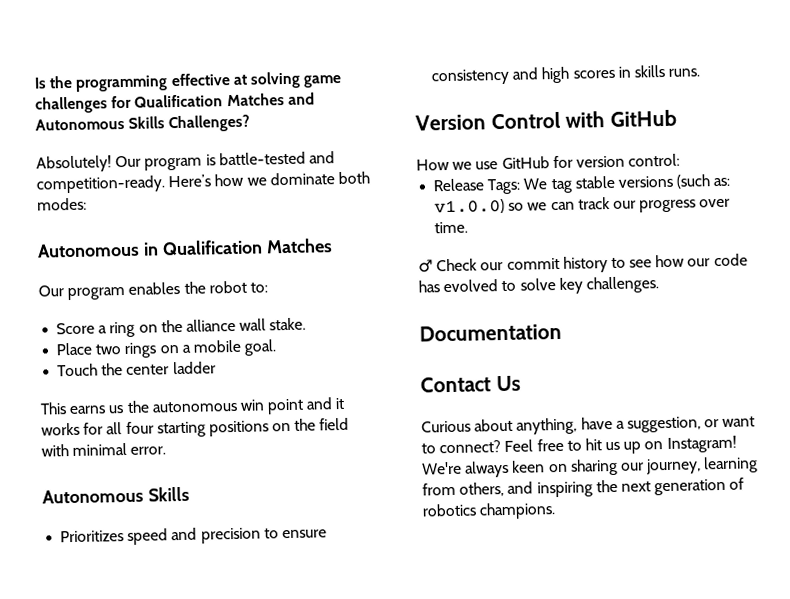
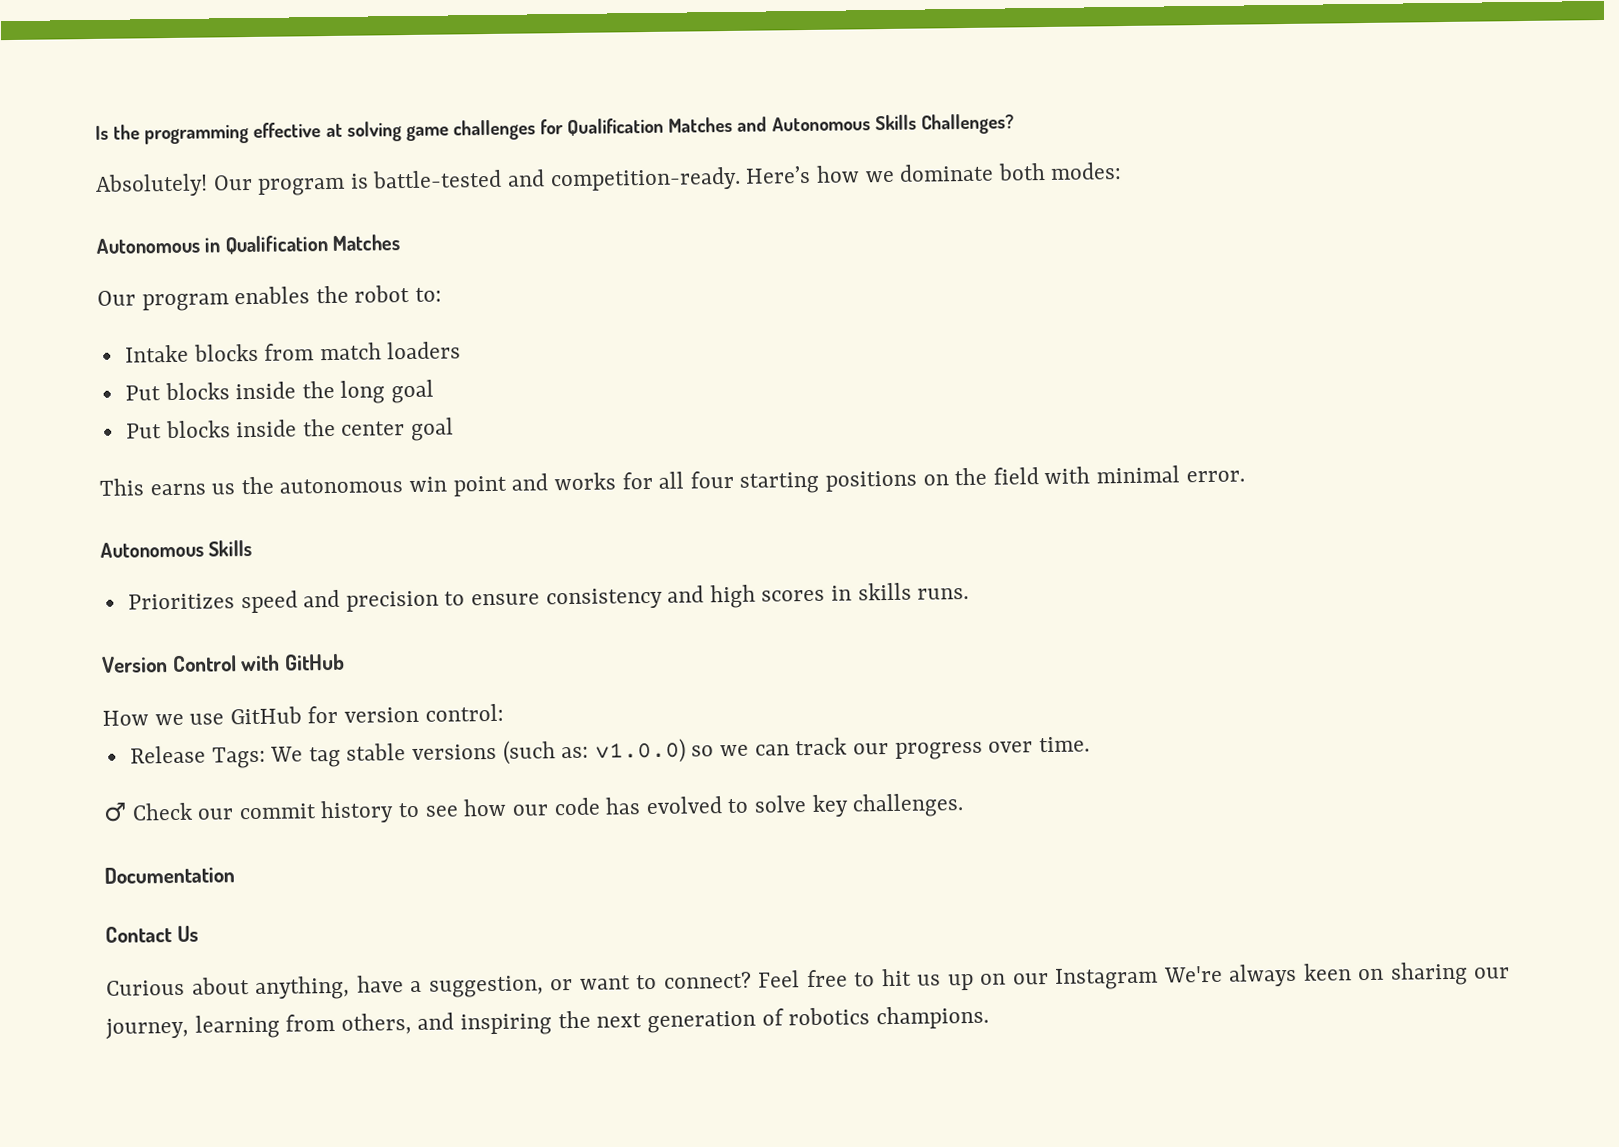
- Score a ring on the alliance wall stake.
- Place two rings on a mobile goal.
- Touch the center ladder
+ Intake blocks from match loaders
+ Put blocks inside the long goal
+ Put blocks inside the center goal
- This earns us the autonomous win point and it works for all four starting positions on the field with minimal error.
+ This earns us the autonomous win point and works for all four starting positions on the field with minimal error.
- Feel free to hit us up on Instagram! We're always keen on sharing our journey, learning from others, and inspiring the next generation of robotics champions.
+ Feel free to hit us up on our Instagram We're always keen on sharing our journey, learning from others, and inspiring the next generation of robotics champions.

